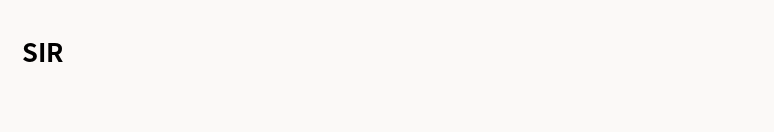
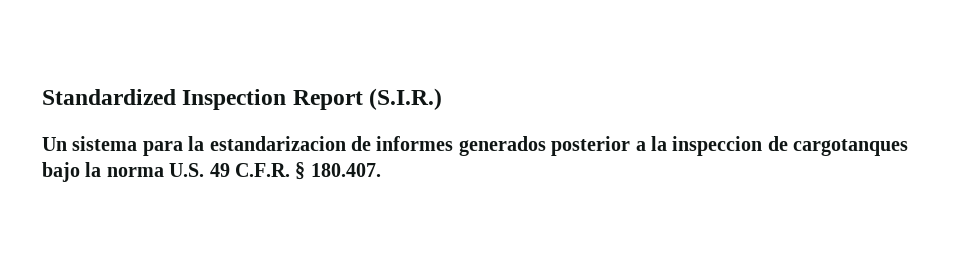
- SIR
+ Standardized Inspection Report (S.I.R.)
+ Un sistema para la estandarizacion de informes generados posterior a la inspeccion de cargotanques bajo la norma U.S. 49 C.F.R. § 180.407.

